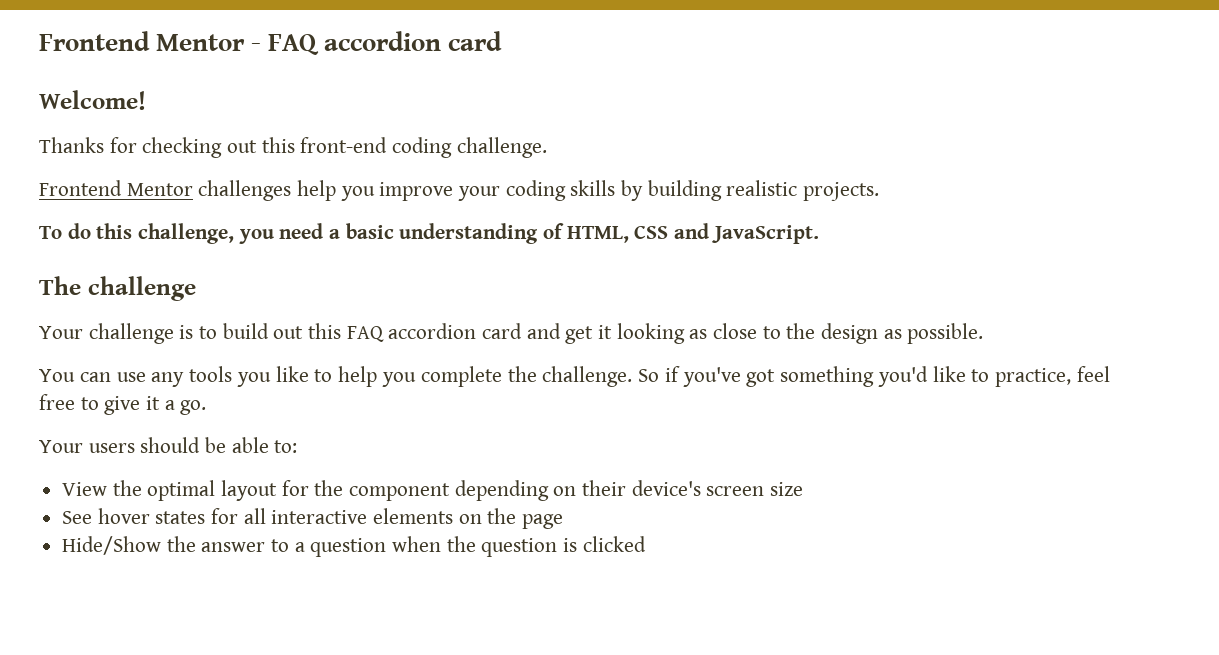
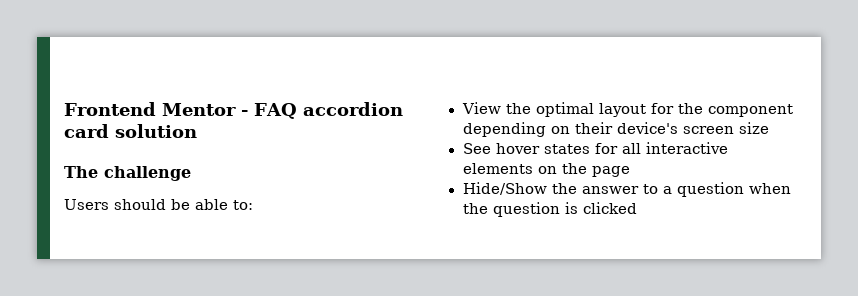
- Frontend Mentor - FAQ accordion card
- Welcome!
- Thanks for checking out this front-end coding challenge.
- Frontend Mentor challenges help you improve your coding skills by building realistic projects.
- To do this challenge, you need a basic understanding of HTML, CSS and JavaScript.
+ Frontend Mentor - FAQ accordion card solution
  The challenge
- Your challenge is to build out this FAQ accordion card and get it looking as close to the design as possible.
- You can use any tools you like to help you complete the challenge. So if you've got something you'd like to practice, feel free to give it a go.
- Your users should be able to:
+ Users should be able to:

